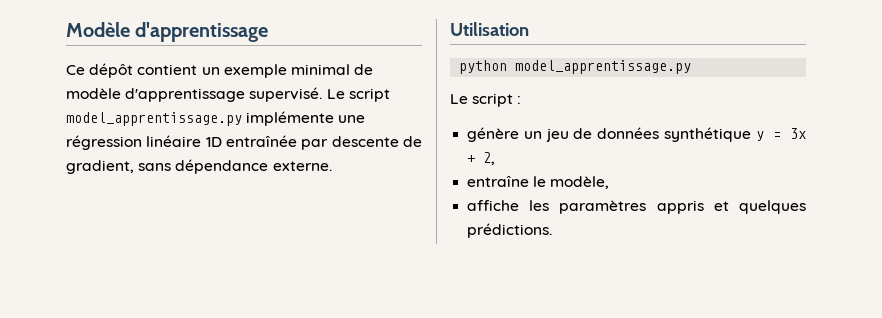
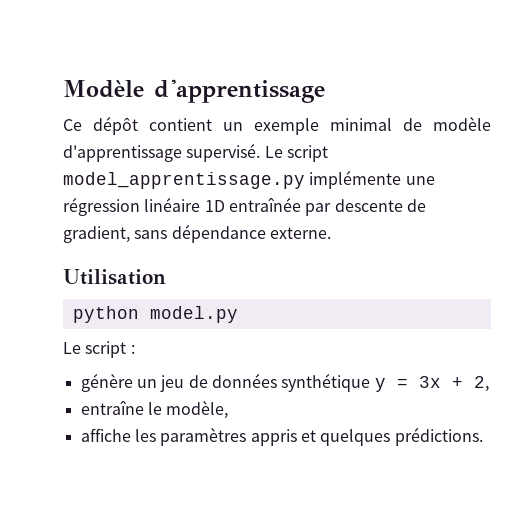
- python model_apprentissage.py
+ python model.py

